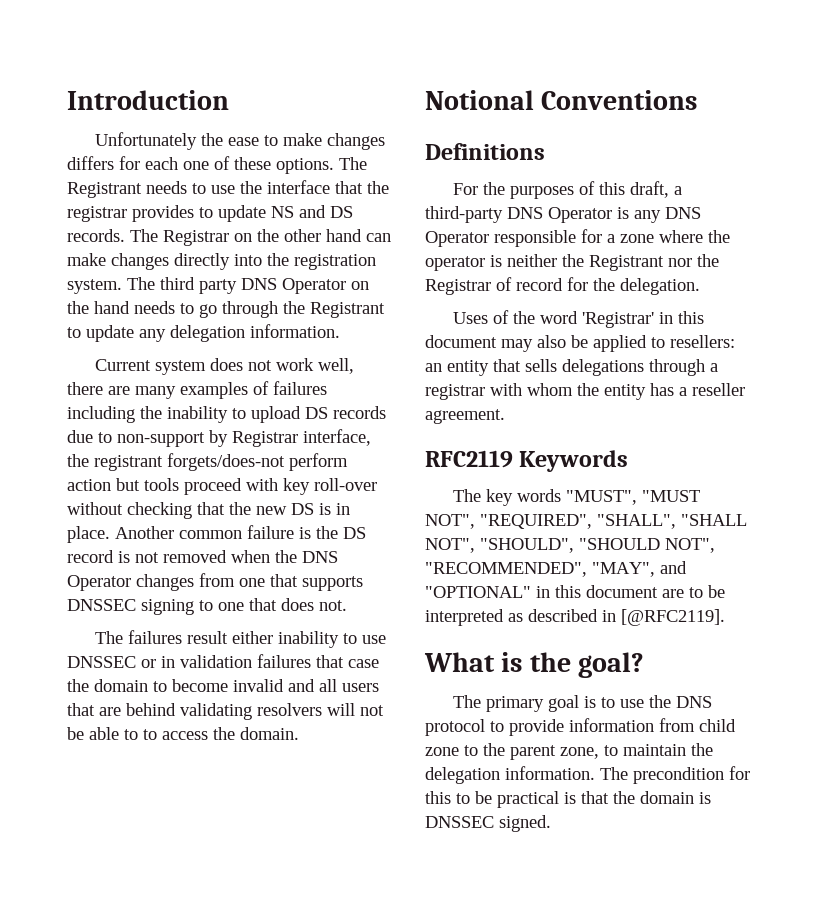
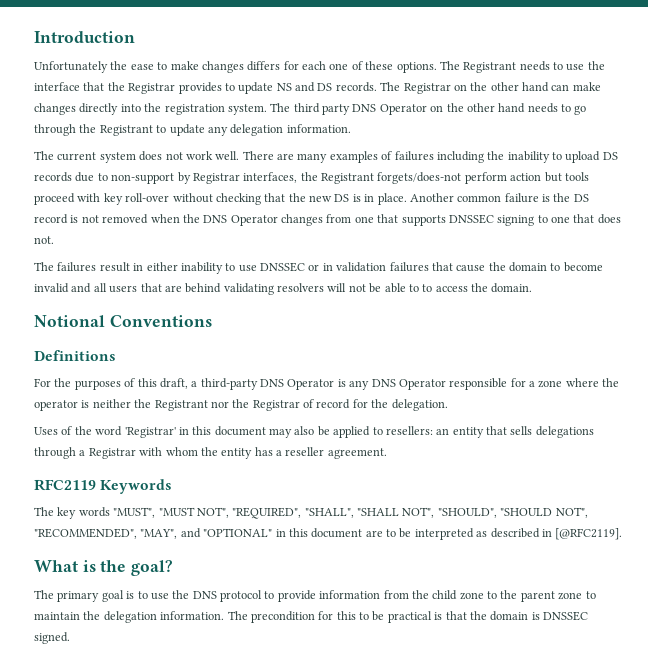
- The Registrant needs to use the interface that the registrar provides to update NS and DS records.
+ The Registrant needs to use the interface that the Registrar provides to update NS and DS records.
- The third party DNS Operator on the hand needs to go through the Registrant to update any delegation information.
+ The third party DNS Operator on the other hand needs to go through the Registrant to update any delegation information.
- Current system does not work well, there are many examples of failures including the inability to upload DS records due to non-support by Registrar interface, the registrant forgets/does-not perform action but tools proceed with key roll-over without checking that the new DS is in place.
+ The current system does not work well. There are many examples of failures including the inability to upload DS records due to non-support by Registrar interfaces, the Registrant forgets/does-not perform action but tools proceed with key roll-over without checking that the new DS is in place.
- The failures result either inability to use DNSSEC or in validation failures that case the domain to become invalid and all users that are behind validating resolvers will not be able to to access the domain.
+ The failures result in either inability to use DNSSEC or in validation failures that cause the domain to become invalid and all users that are behind validating resolvers will not be able to to access the domain.
- Uses of the word 'Registrar' in this document may also be applied to resellers: an entity that sells delegations through a registrar with whom the entity has a reseller agreement.
+ Uses of the word 'Registrar' in this document may also be applied to resellers: an entity that sells delegations through a Registrar with whom the entity has a reseller agreement.
- The primary goal is to use the DNS protocol to provide information from child zone to the parent zone, to maintain the delegation information.
+ The primary goal is to use the DNS protocol to provide information from the child zone to the parent zone to maintain the delegation information.

